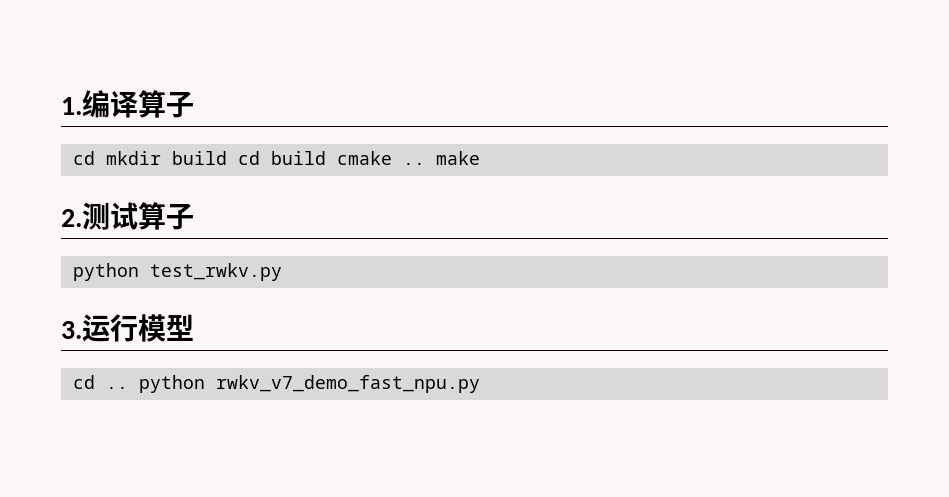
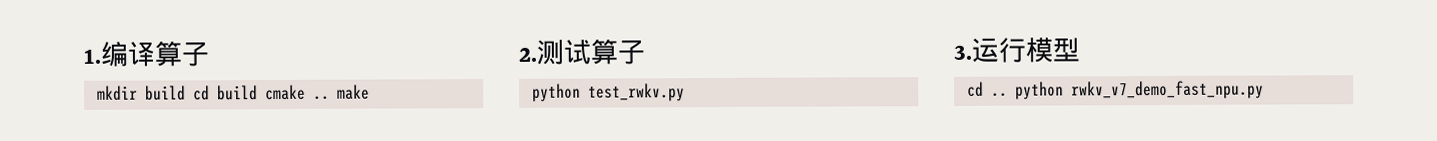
- cd mkdir build cd build cmake .. make
+ mkdir build cd build cmake .. make

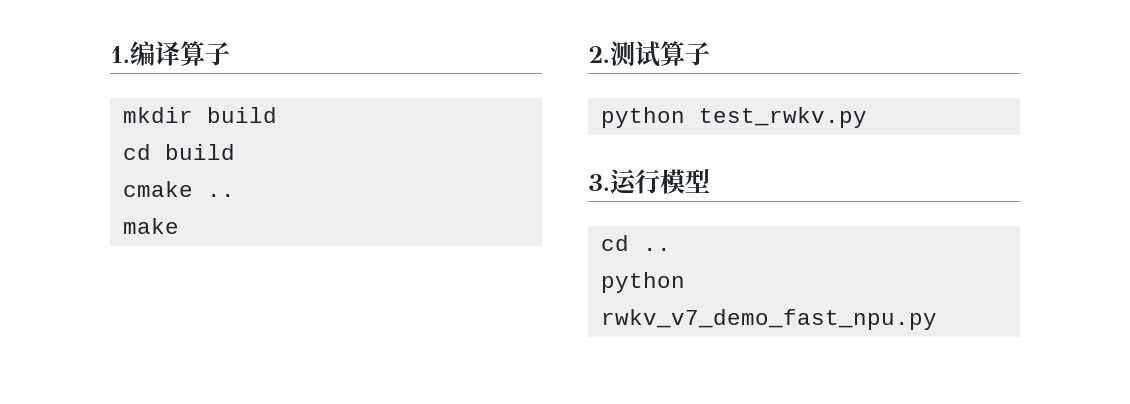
- mkdir build cd build cmake .. make
+ mkdir build
+ cd build
+ cmake ..
+ make
- cd .. python rwkv_v7_demo_fast_npu.py
+ cd ..
+ python rwkv_v7_demo_fast_npu.py

